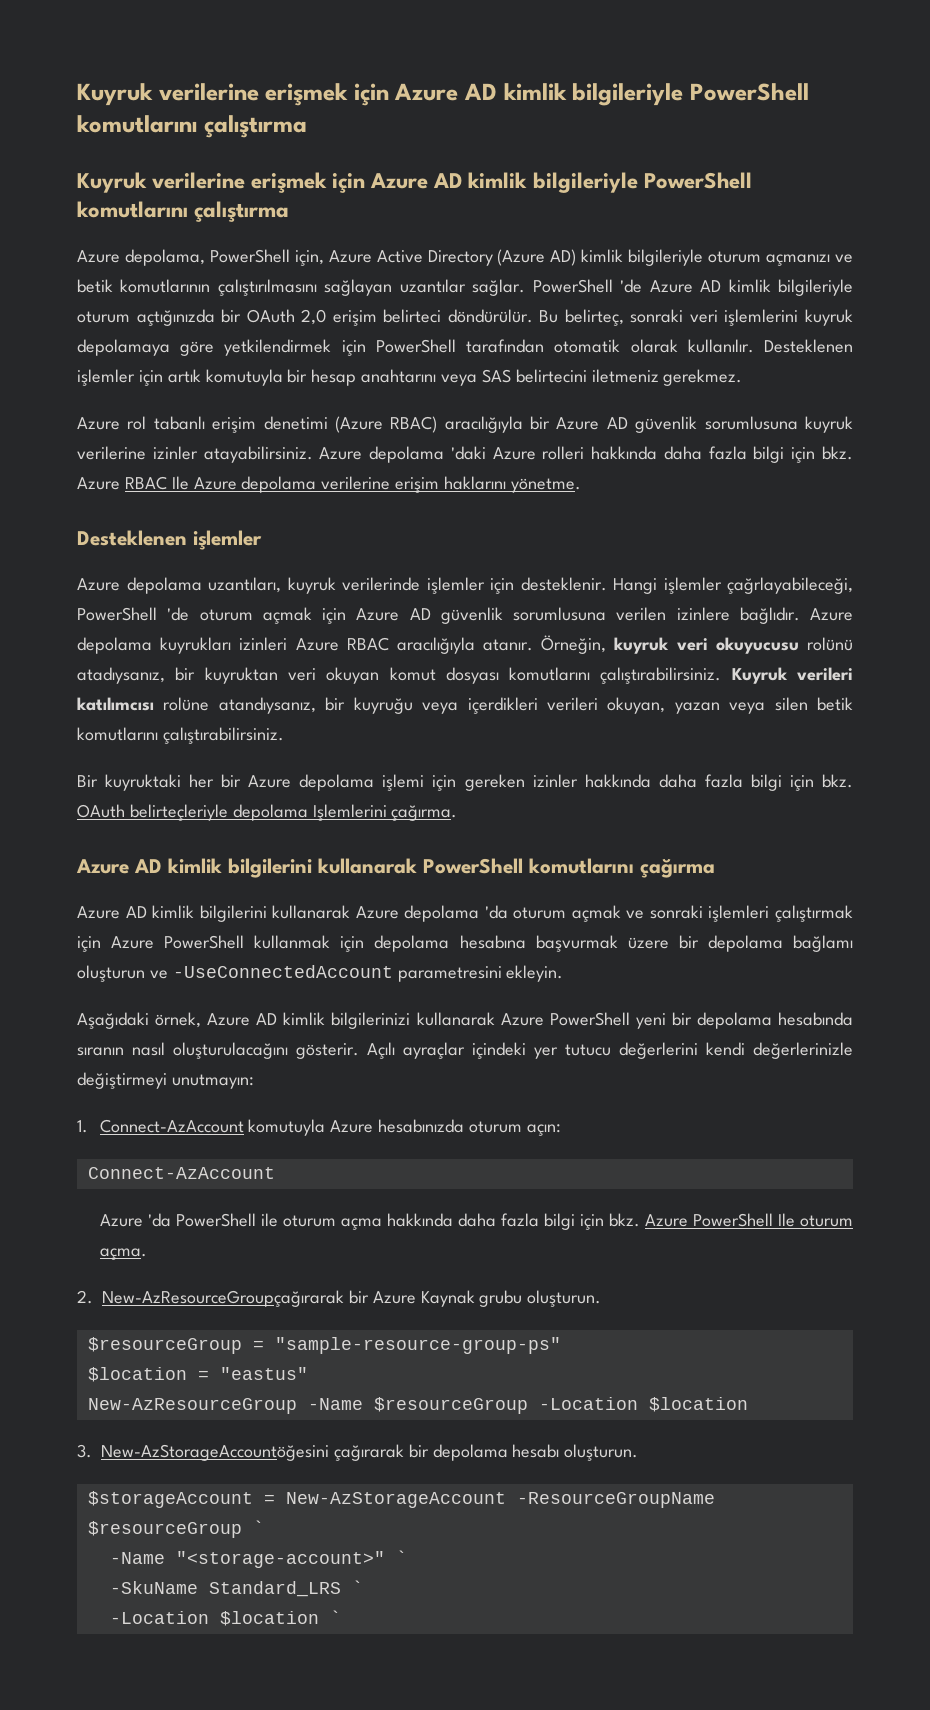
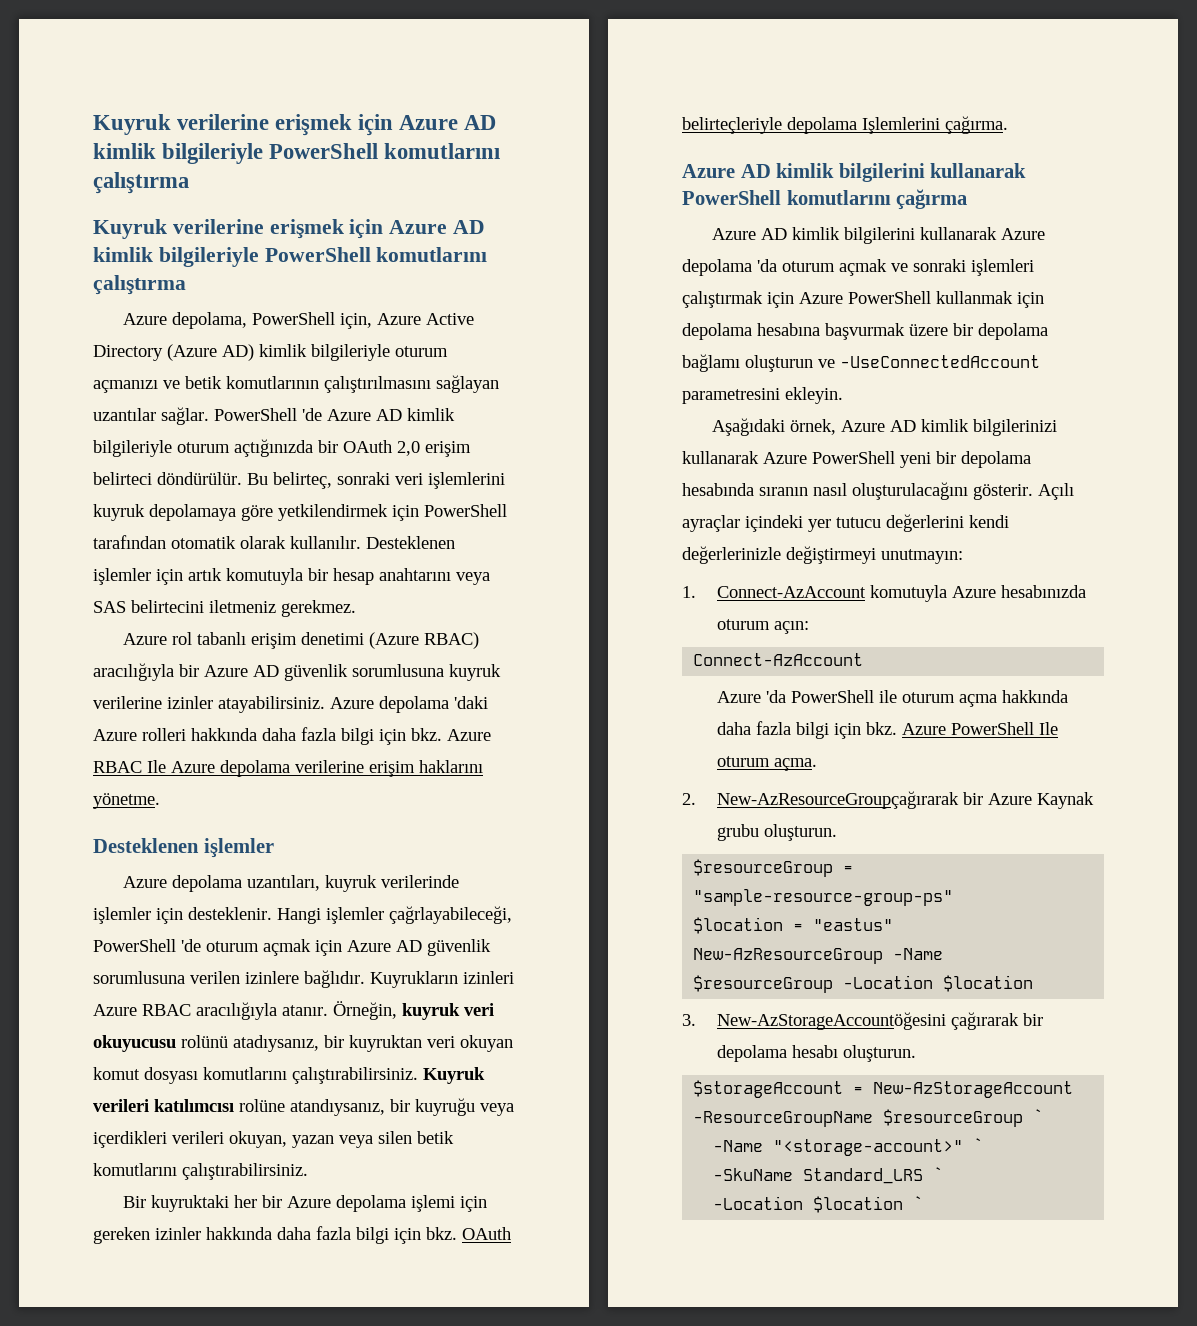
- Azure depolama kuyrukları izinleri Azure RBAC aracılığıyla atanır.
+ Kuyrukların izinleri Azure RBAC aracılığıyla atanır.

